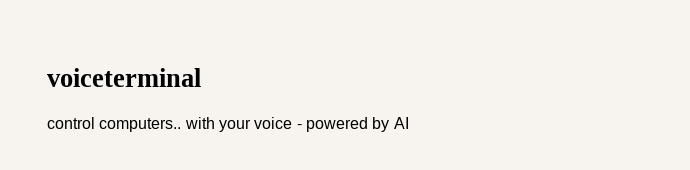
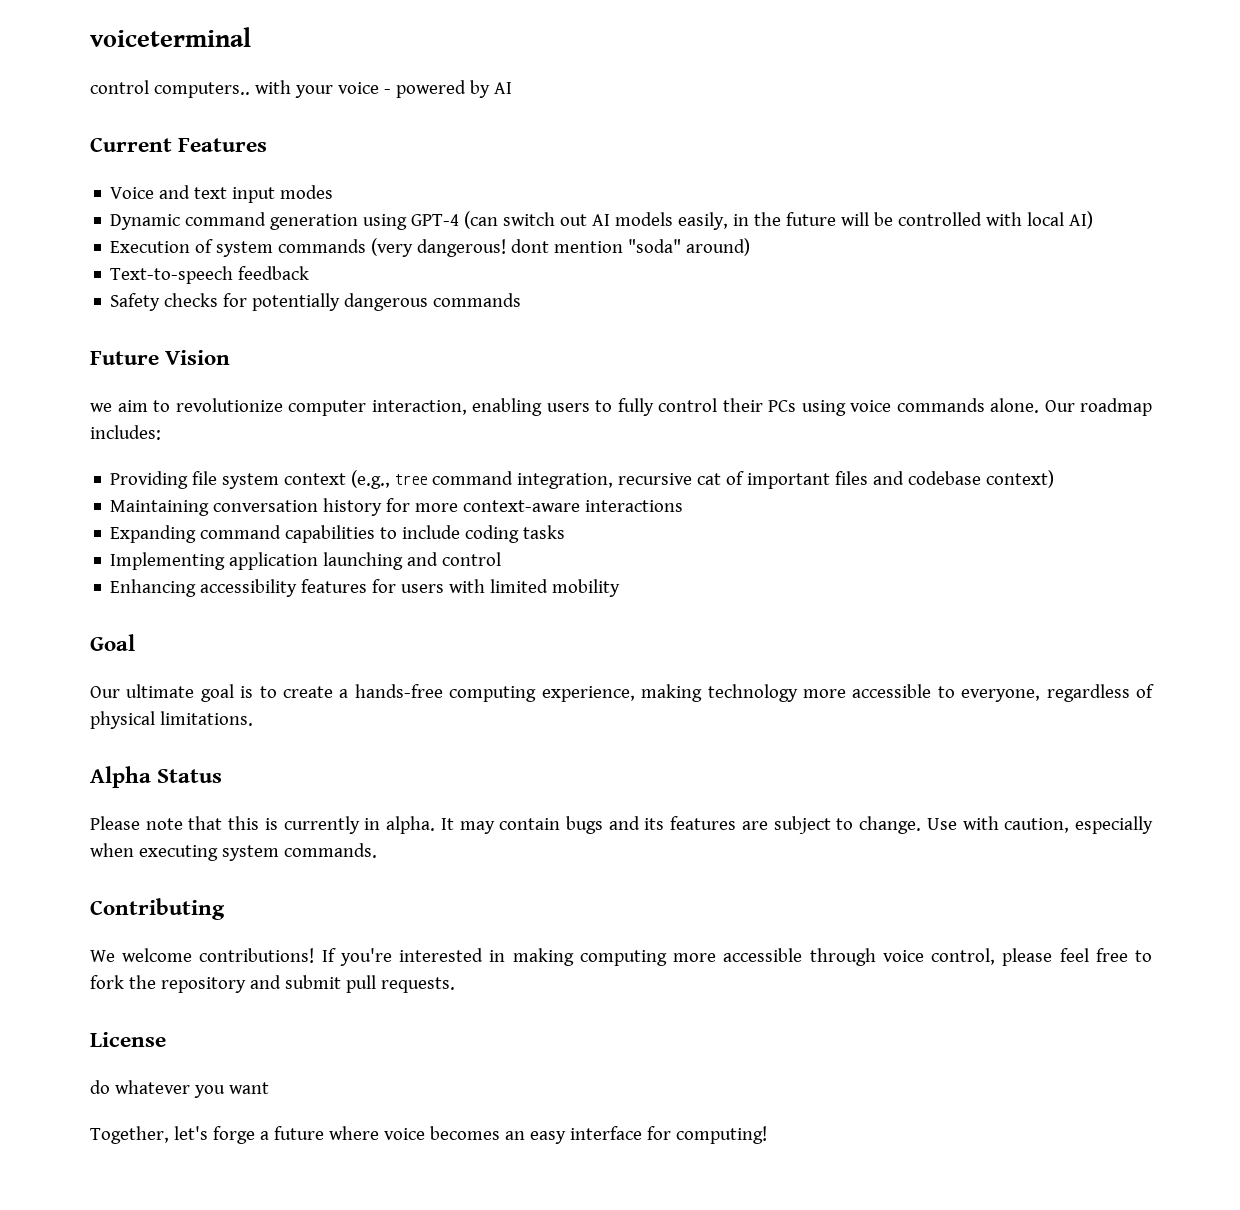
+ Current Features
+ Voice and text input modes
+ Dynamic command generation using GPT-4 (can switch out AI models easily, in the future will be controlled with local AI)
+ Execution of system commands (very dangerous! dont mention "soda" around)
+ Text-to-speech feedback
+ Safety checks for potentially dangerous commands
+ Future Vision
+ we aim to revolutionize computer interaction, enabling users to fully control their PCs using voice commands alone. Our roadmap includes:
+ Providing file system context (e.g., tree command integration, recursive cat of important files and codebase context)
+ Maintaining conversation history for more context-aware interactions
+ Expanding command capabilities to include coding tasks
+ Implementing application launching and control
+ Enhancing accessibility features for users with limited mobility
+ Goal
+ Our ultimate goal is to create a hands-free computing experience, making technology more accessible to everyone, regardless of physical limitations.
+ Alpha Status
+ Please note that this is currently in alpha. It may contain bugs and its features are subject to change. Use with caution, especially when executing system commands.
+ Contributing
+ We welcome contributions! If you're interested in making computing more accessible through voice control, please feel free to fork the repository and submit pull requests.
+ License
+ do whatever you want
+ Together, let's forge a future where voice becomes an easy interface for computing!

